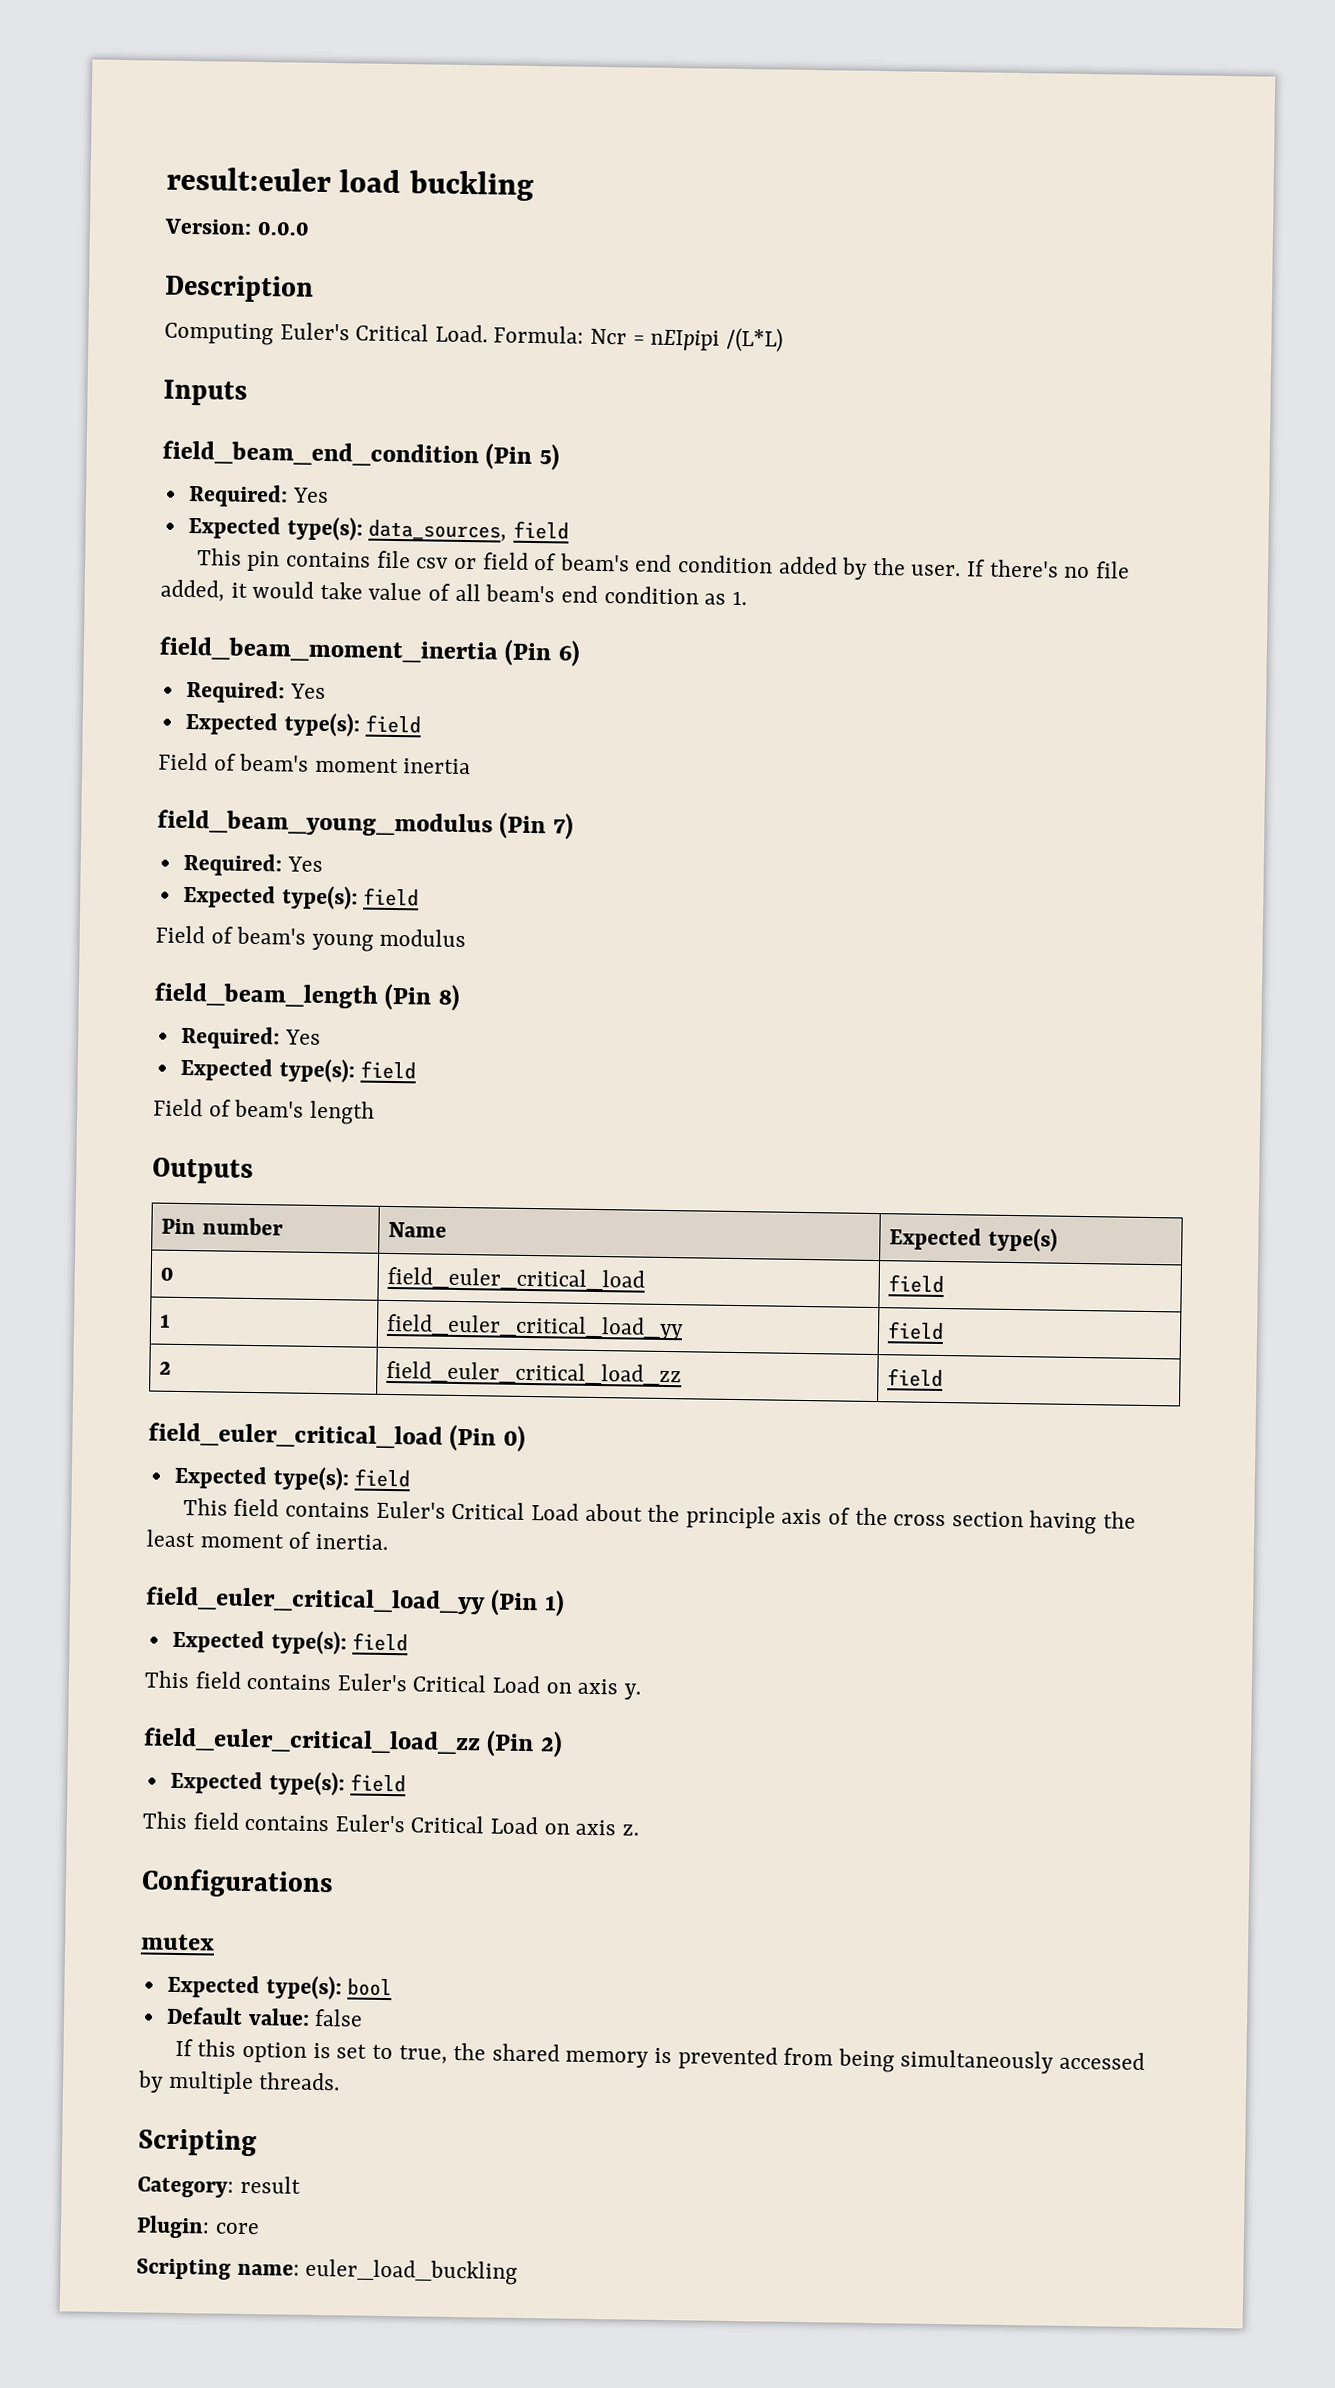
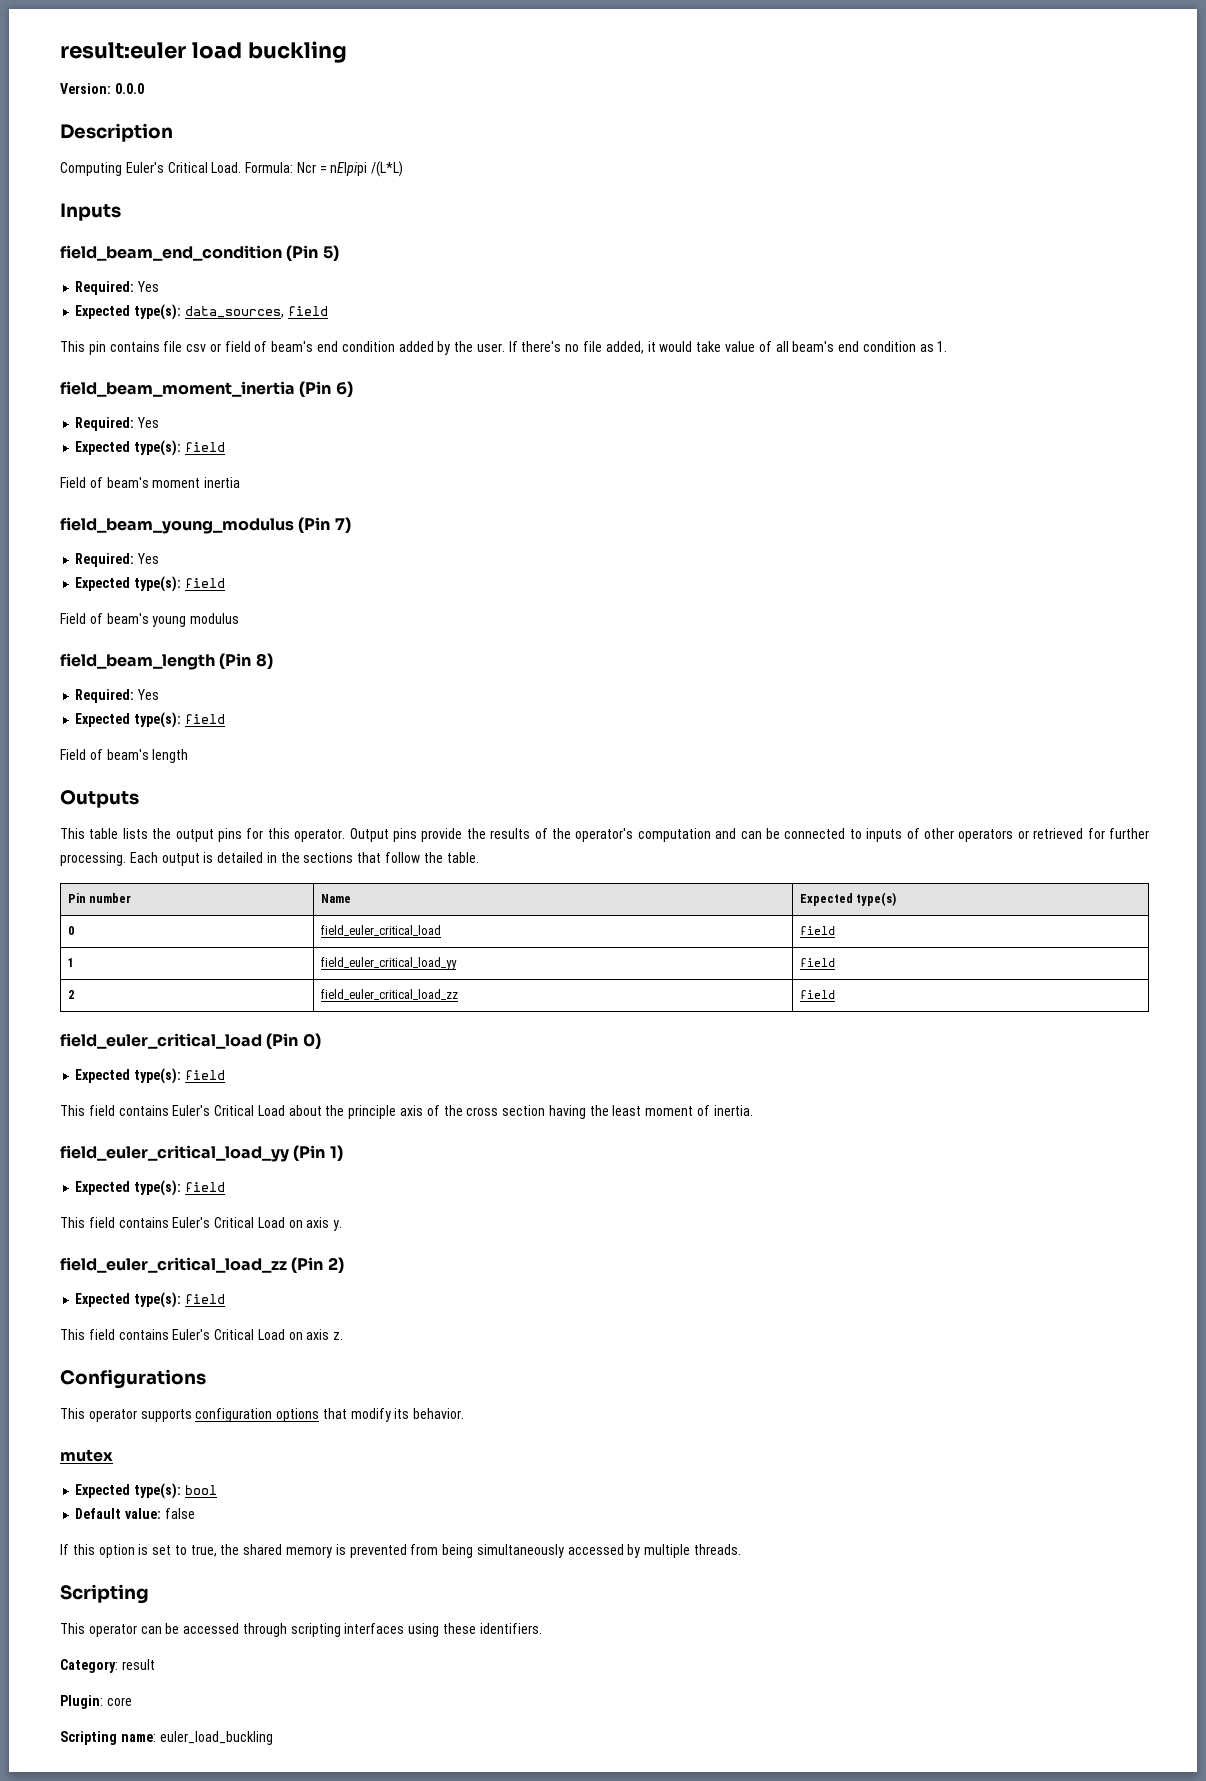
+ This table lists the output pins for this operator. Output pins provide the results of the operator's computation and can be connected to inputs of other operators or retrieved for further processing. Each output is detailed in the sections that follow the table.
+ This operator supports configuration options that modify its behavior.
+ This operator can be accessed through scripting interfaces using these identifiers.

